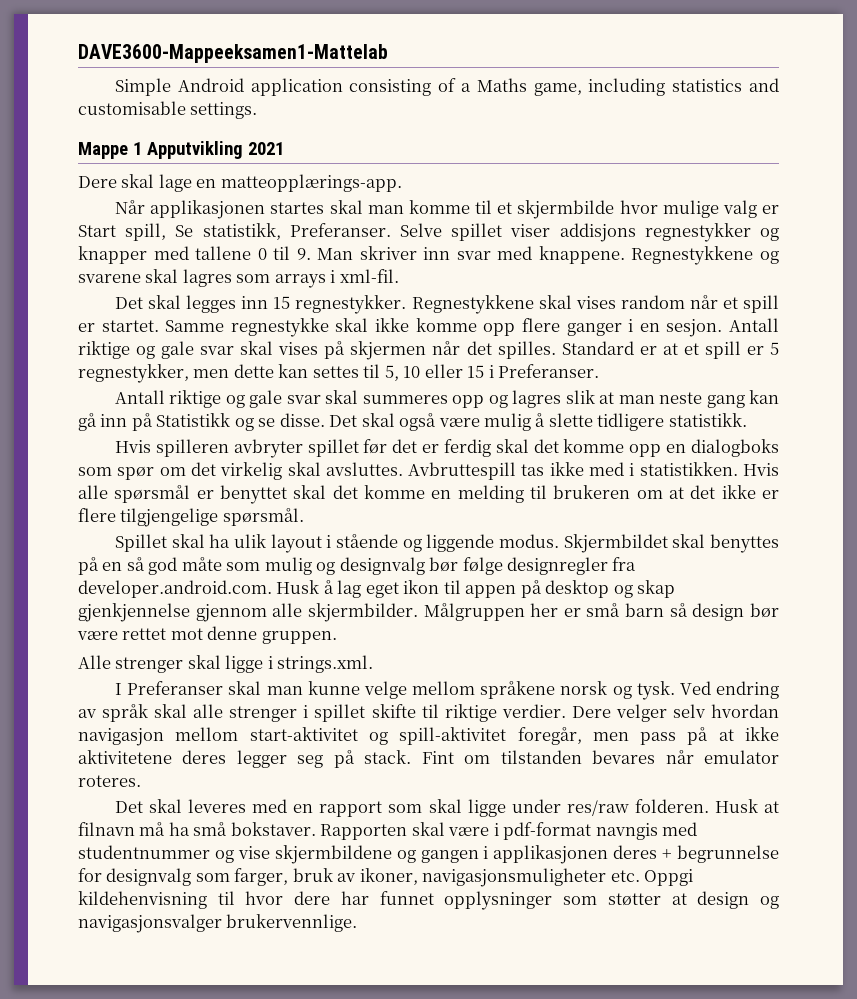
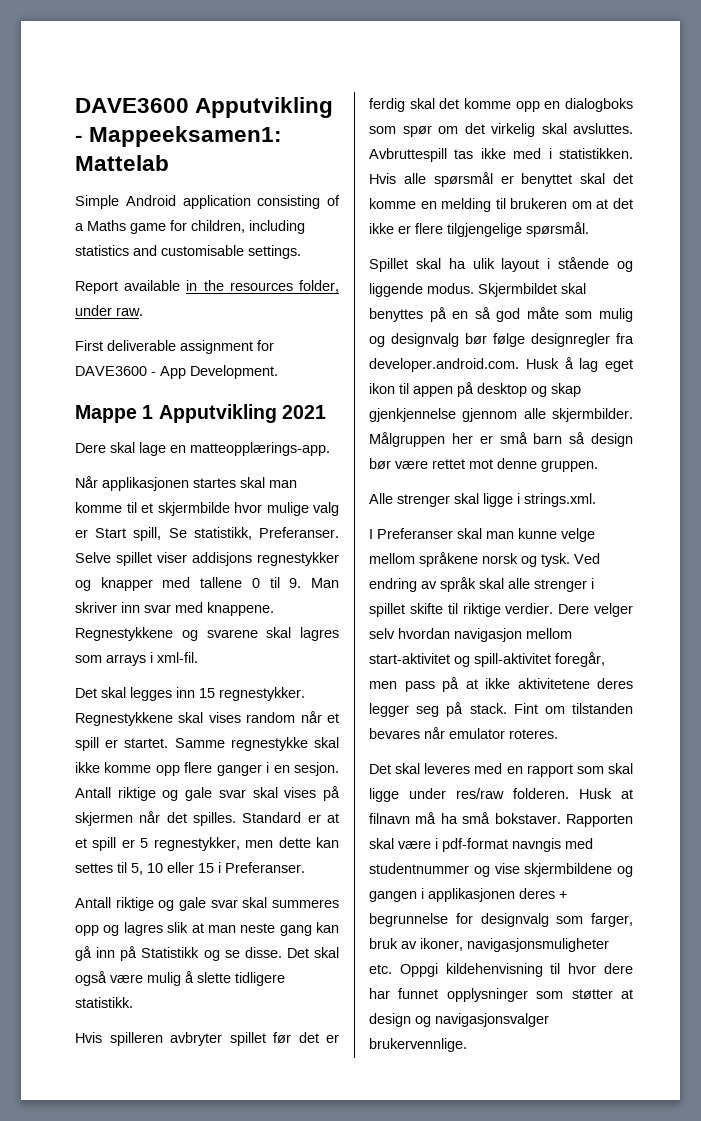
- DAVE3600-Mappeeksamen1-Mattelab
+ DAVE3600 Apputvikling - Mappeeksamen1: Mattelab
- Simple Android application consisting of a Maths game, including statistics and customisable settings.
+ Simple Android application consisting of a Maths game for children, including statistics and customisable settings.
+ Report available in the resources folder, under raw.
+ First deliverable assignment for DAVE3600 - App Development.

